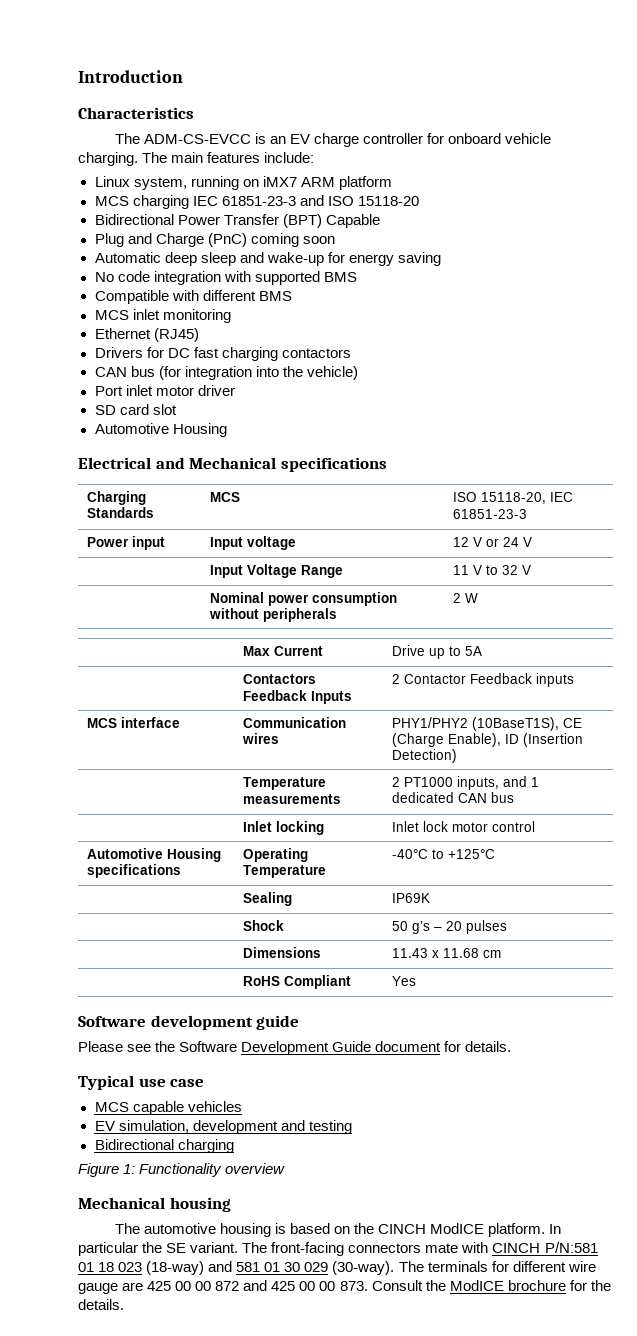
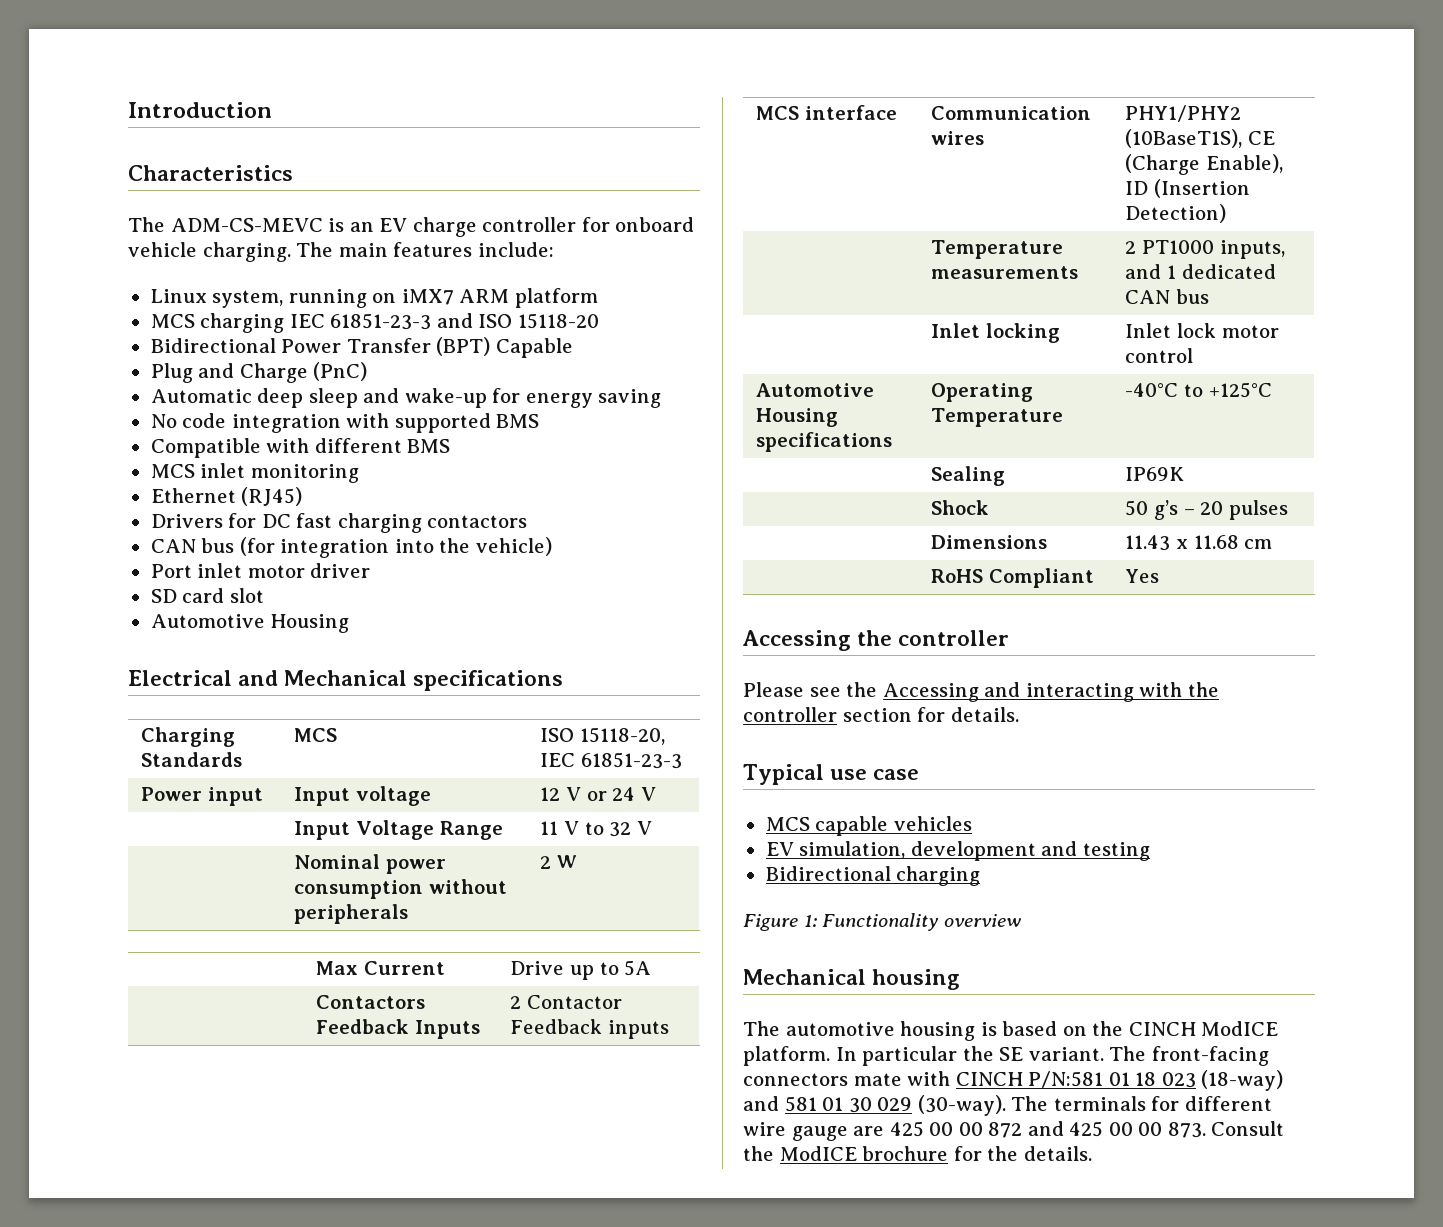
- The ADM-CS-EVCC is an EV charge controller for onboard vehicle charging.
+ The ADM-CS-MEVC is an EV charge controller for onboard vehicle charging.
- Plug and Charge (PnC) coming soon
+ Plug and Charge (PnC)
- Software development guide
+ Accessing the controller
- Please see the Software Development Guide document for details.
+ Please see the Accessing and interacting with the controller section for details.

